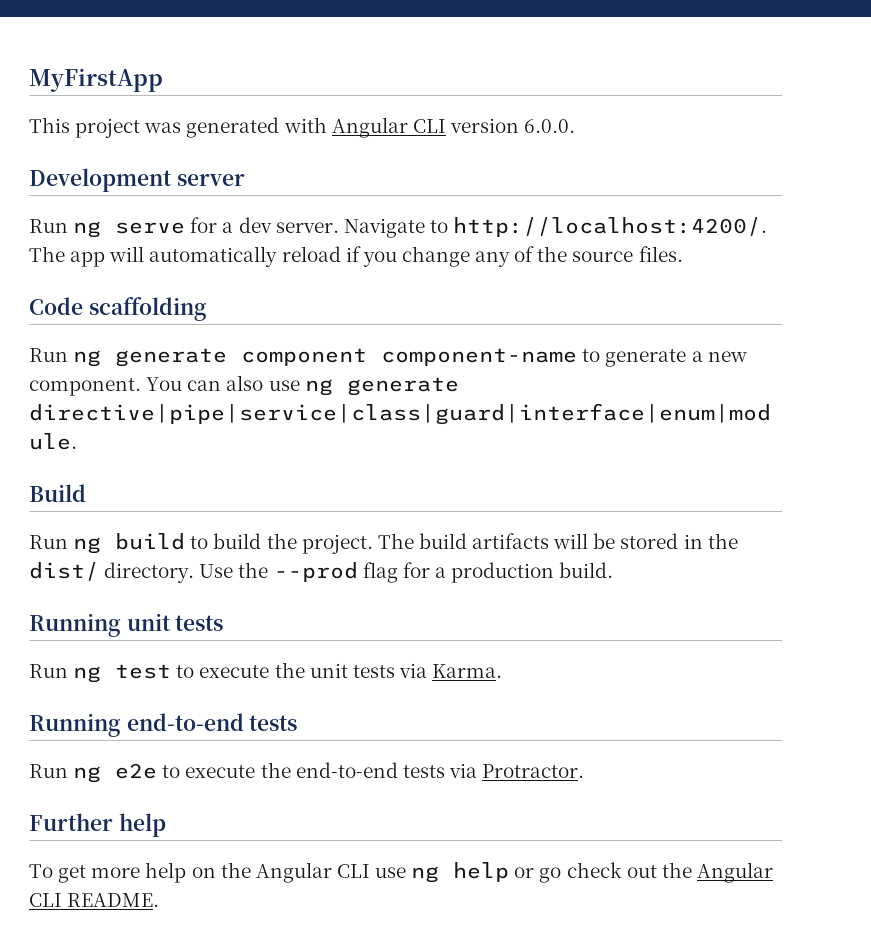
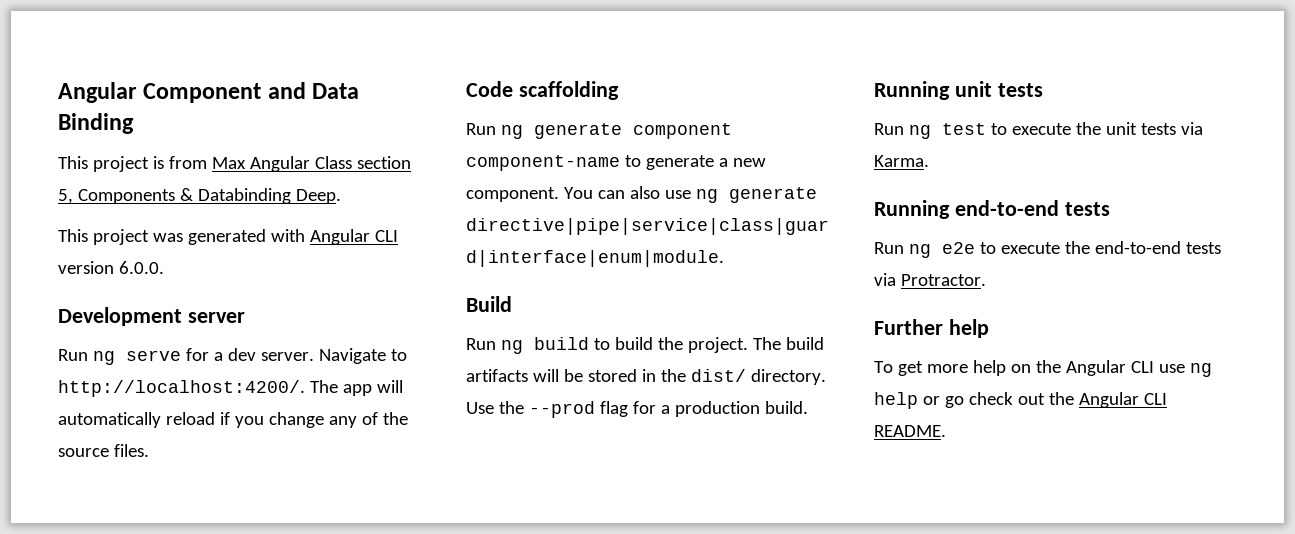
- MyFirstApp
+ Angular Component and Data Binding
+ This project is from Max Angular Class section 5, Components & Databinding Deep.

